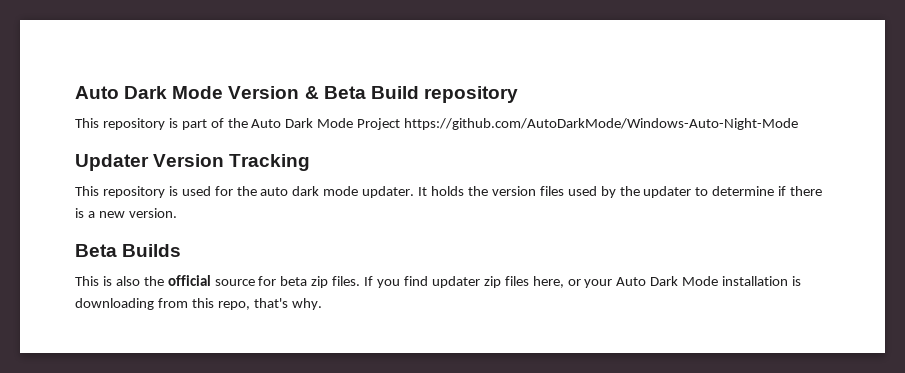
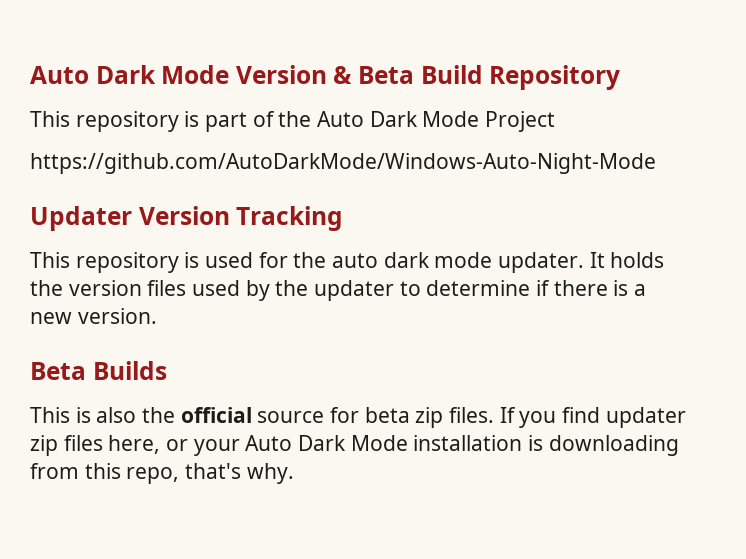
- Auto Dark Mode Version & Beta Build repository
+ Auto Dark Mode Version & Beta Build Repository
- This repository is part of the Auto Dark Mode Project https://github.com/AutoDarkMode/Windows-Auto-Night-Mode
+ This repository is part of the Auto Dark Mode Project
+ https://github.com/AutoDarkMode/Windows-Auto-Night-Mode

